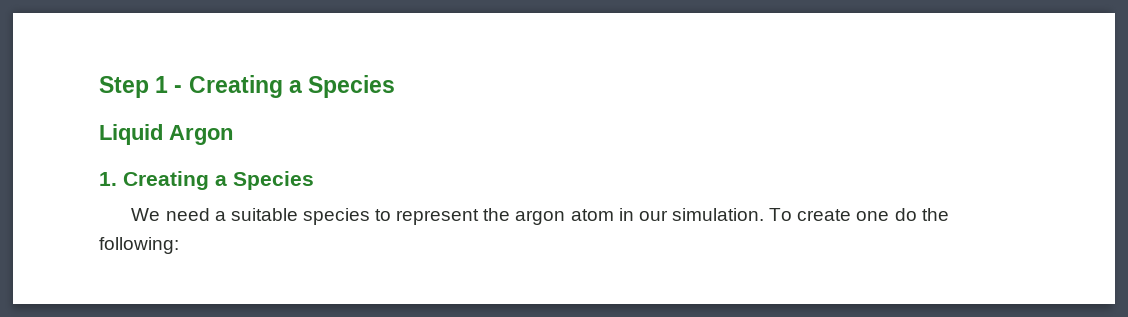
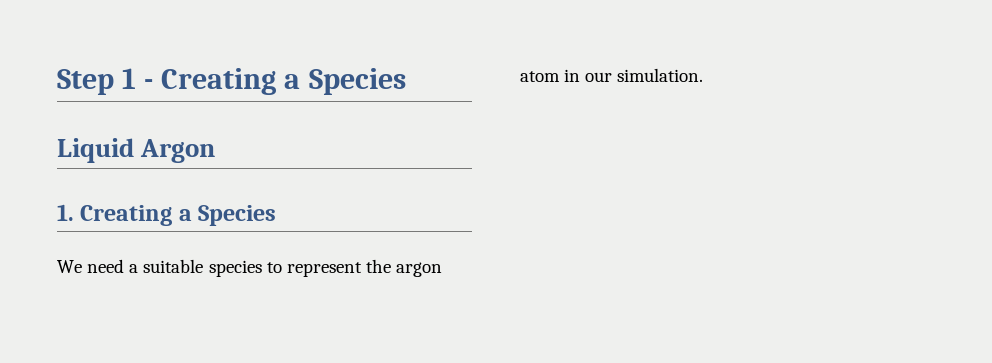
- To create one do the following:

